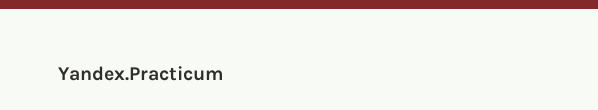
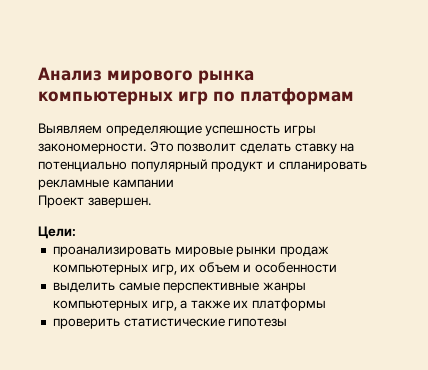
- Yandex.Practicum
+ Анализ мирового рынка компьютерных игр по платформам
+ Выявляем определяющие успешность игры закономерности. Это позволит сделать ставку на потенциально популярный продукт и спланировать рекламные кампании
+ Проект завершен.
+ Цели:
+ проанализировать мировые рынки продаж компьютерных игр, их объем и особенности
+ выделить самые перспективные жанры компьютерных игр, а также их платформы
+ проверить статистические гипотезы

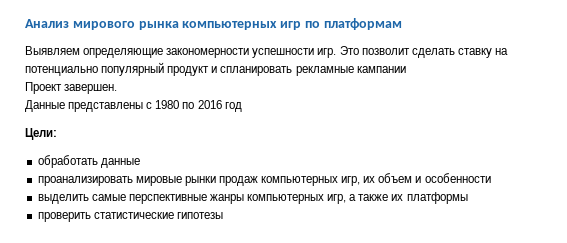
- Выявляем определяющие успешность игры закономерности.
+ Выявляем определяющие закономерности успешности игр.
+ Данные представлены с 1980 по 2016 год
+ обработать данные

